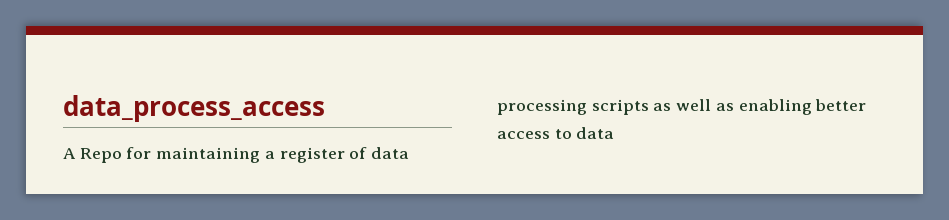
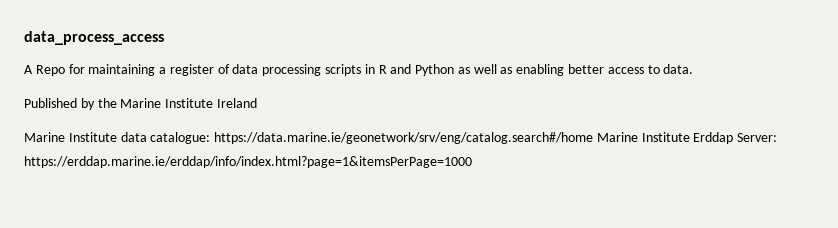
- A Repo for maintaining a register of data processing scripts as well as enabling better access to data
+ A Repo for maintaining a register of data processing scripts in R and Python as well as enabling better access to data.
+ Published by the Marine Institute Ireland
+ Marine Institute data catalogue: https://data.marine.ie/geonetwork/srv/eng/catalog.search#/home Marine Institute Erddap Server: https://erddap.marine.ie/erddap/info/index.html?page=1&itemsPerPage=1000

